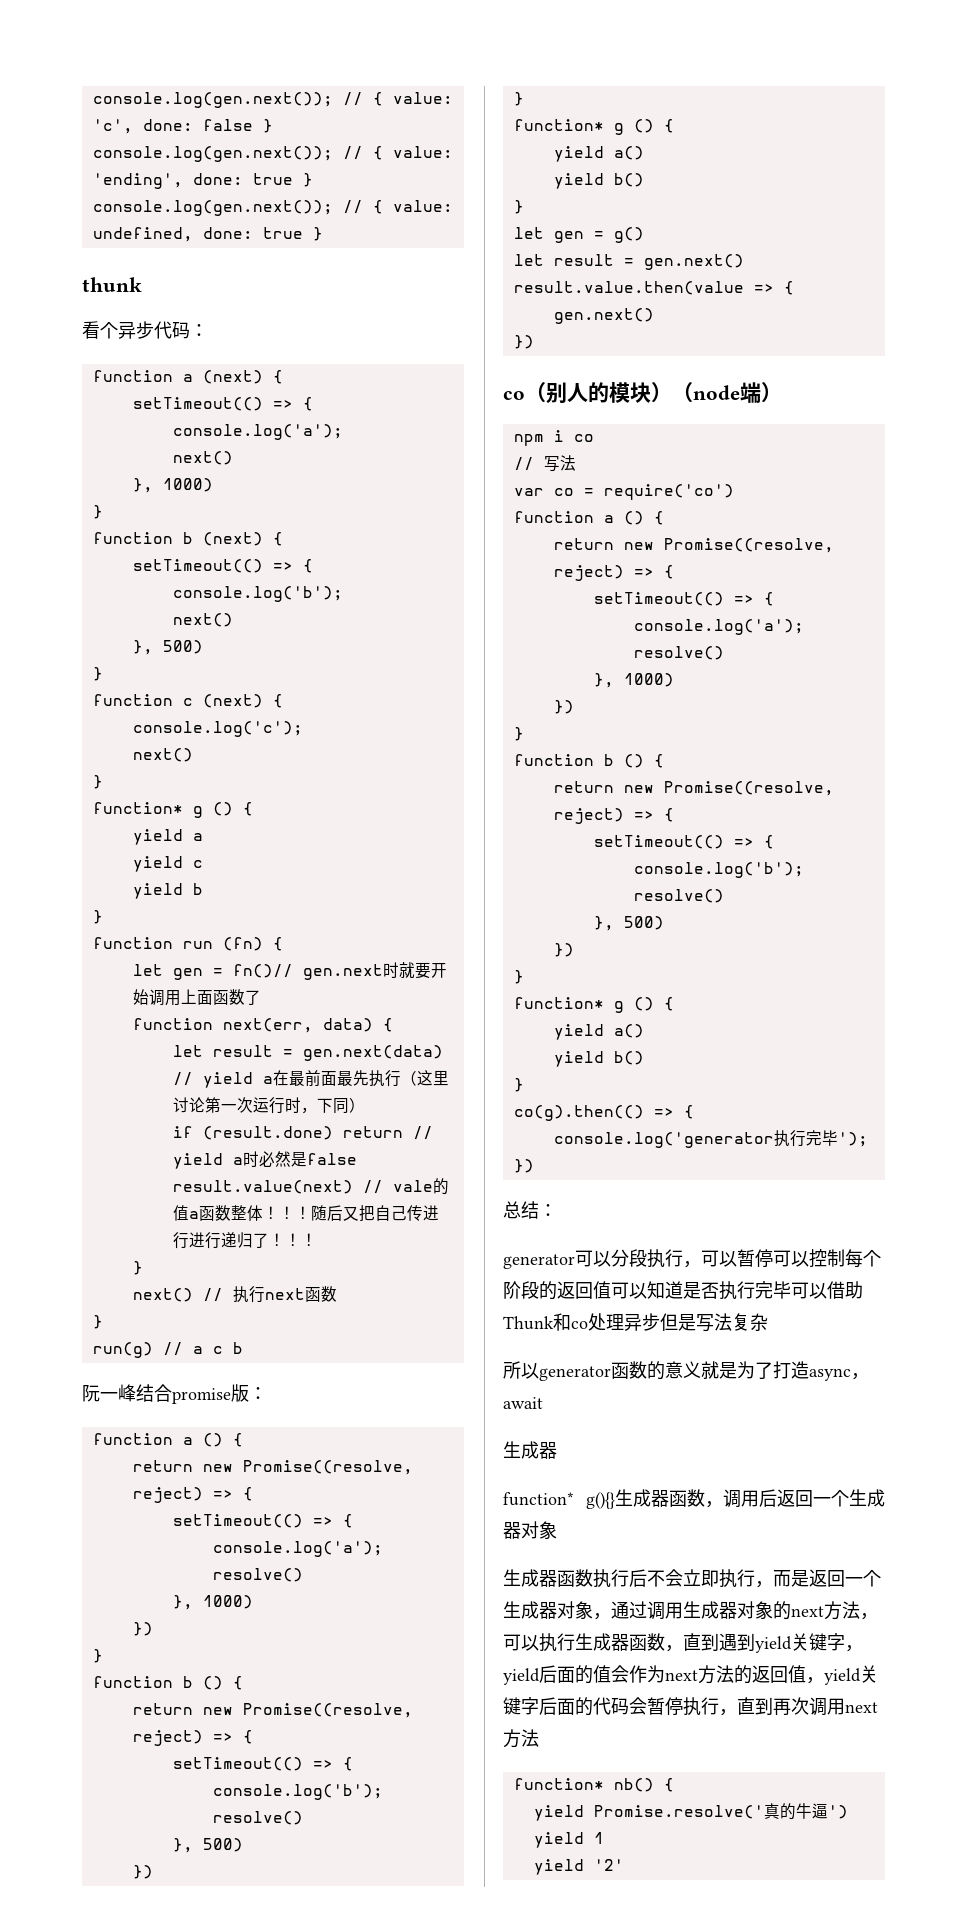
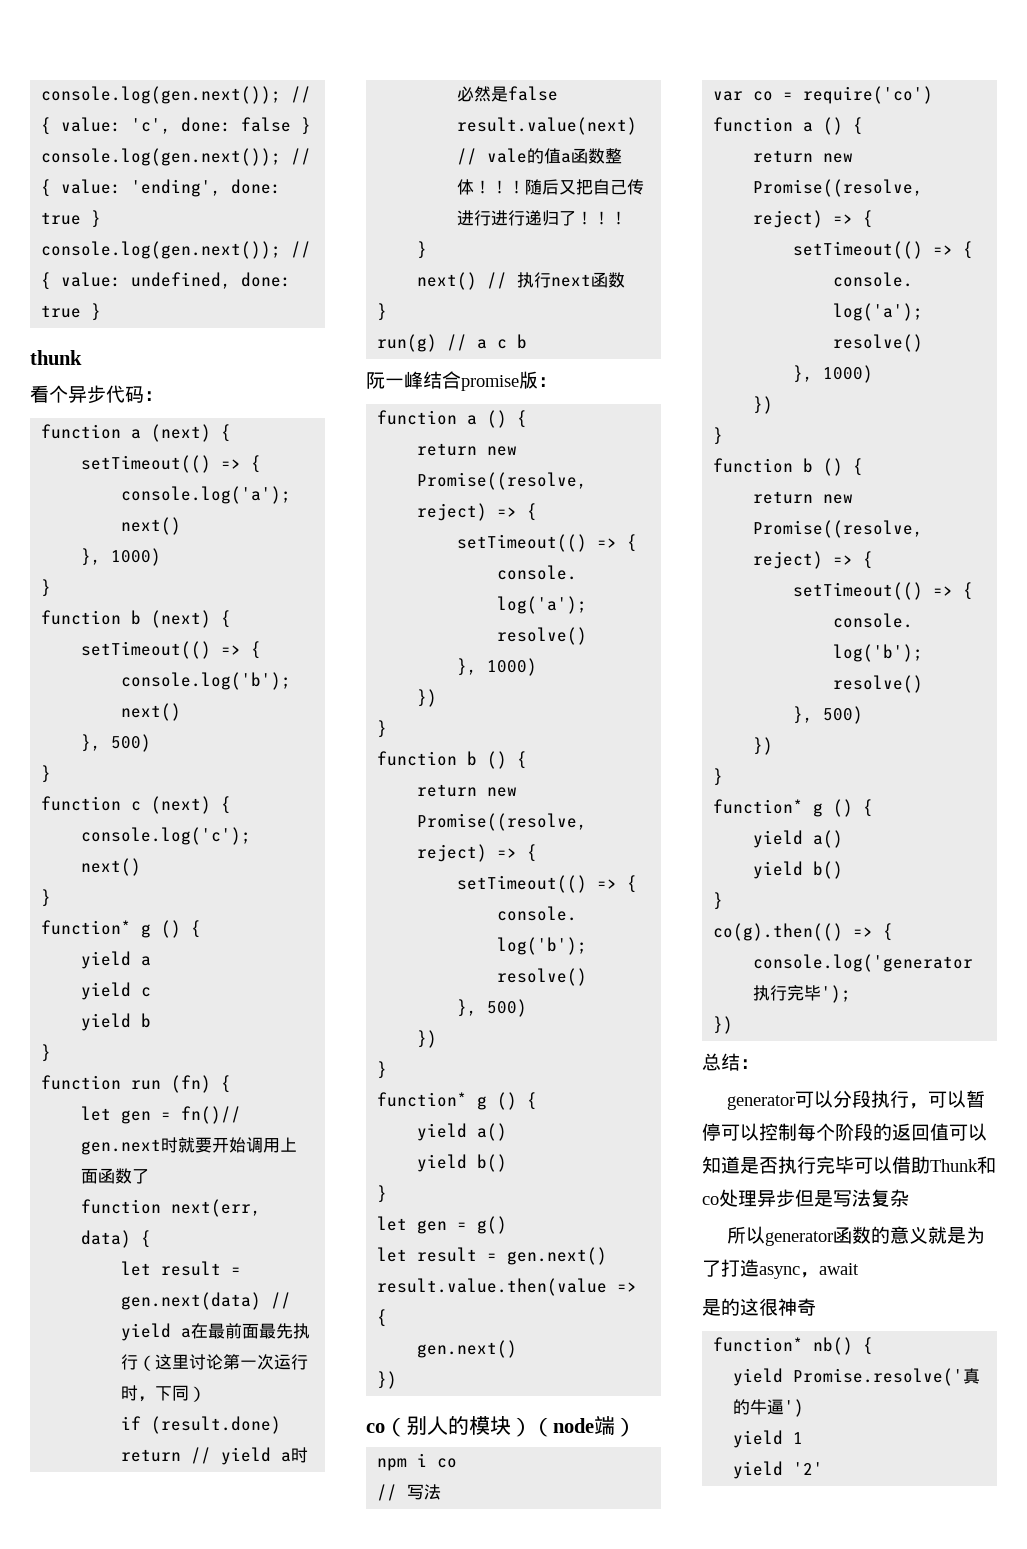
  所以generator函数的意义就是为了打造async，await
- 生成器
- function* g(){}生成器函数，调用后返回一个生成器对象
- 生成器函数执行后不会立即执行，而是返回一个生成器对象，通过调用生成器对象的next方法，可以执行生成器函数，直到遇到yield关键字，yield后面的值会作为next方法的返回值，yield关键字后面的代码会暂停执行，直到再次调用next方法
+ 是的这很神奇

